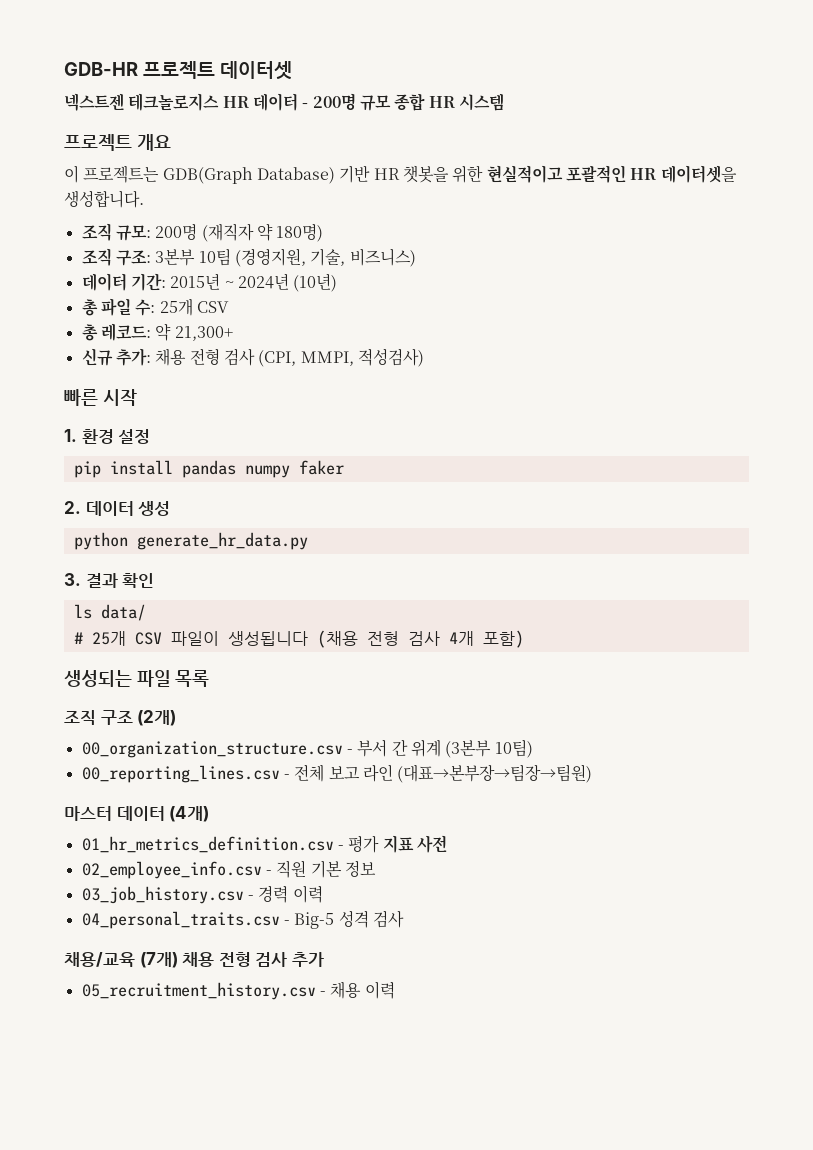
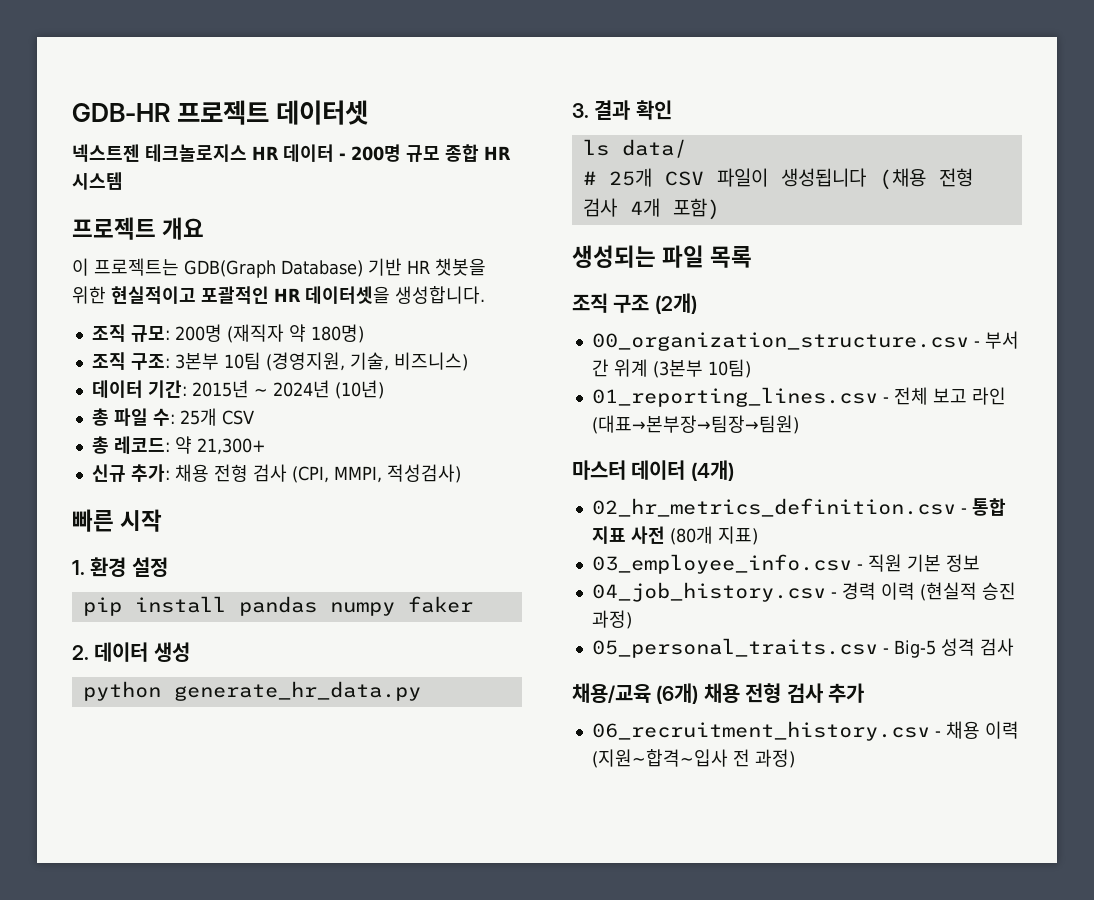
- 00_reporting_lines.csv - 전체 보고 라인 (대표→본부장→팀장→팀원)
+ 01_reporting_lines.csv - 전체 보고 라인 (대표→본부장→팀장→팀원)
- 01_hr_metrics_definition.csv - 평가 지표 사전
- 02_employee_info.csv - 직원 기본 정보
+ 02_hr_metrics_definition.csv - 통합 지표 사전 (80개 지표)
+ 03_employee_info.csv - 직원 기본 정보
- 03_job_history.csv - 경력 이력
- 04_personal_traits.csv - Big-5 성격 검사
+ 04_job_history.csv - 경력 이력 (현실적 승진 과정)
+ 05_personal_traits.csv - Big-5 성격 검사
- 채용/교육 (7개) 채용 전형 검사 추가
+ 채용/교육 (6개) 채용 전형 검사 추가
- 05_recruitment_history.csv - 채용 이력
+ 06_recruitment_history.csv - 채용 이력 (지원~합격~입사 전 과정)

